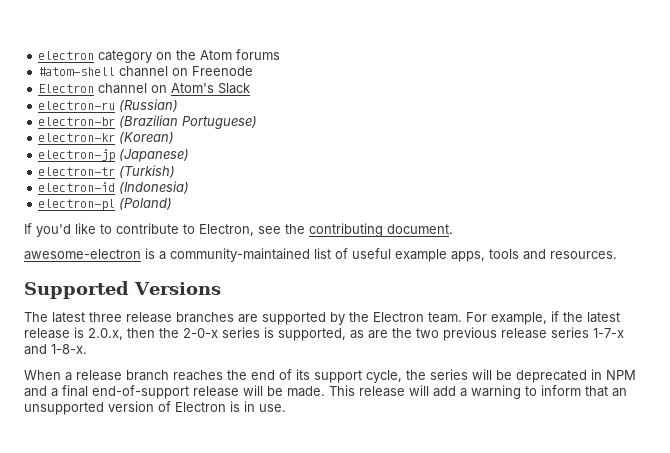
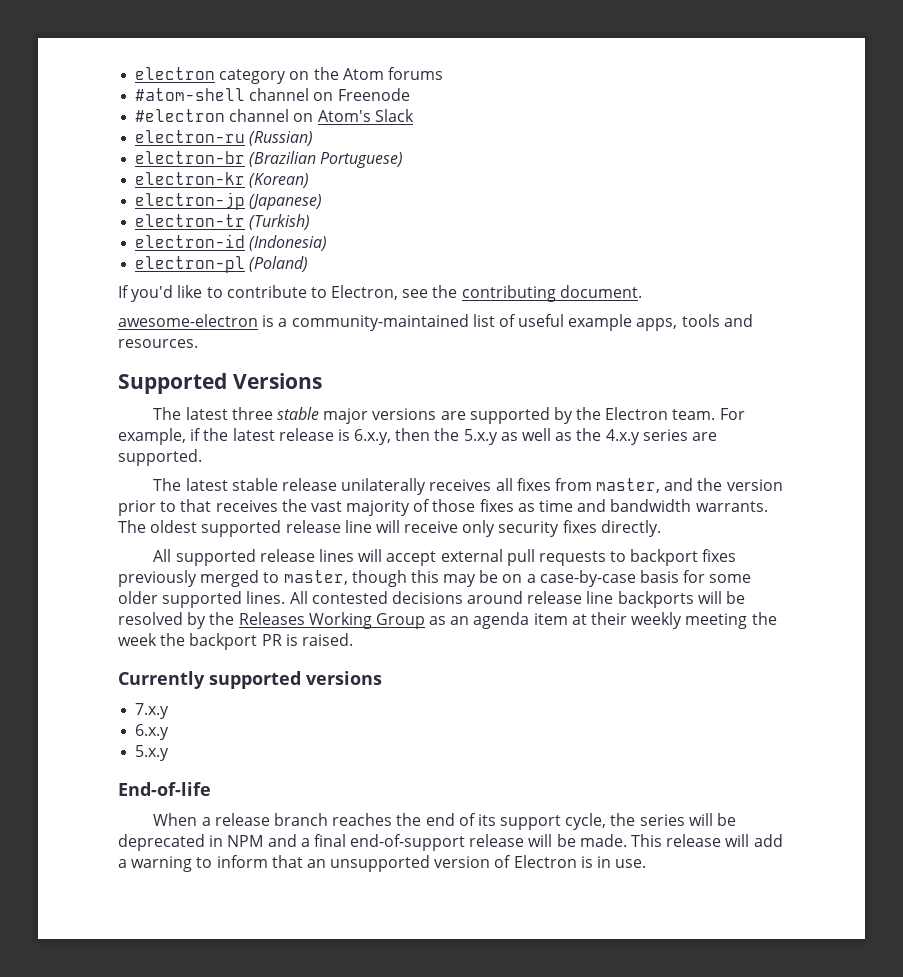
- Electron channel on Atom's Slack
+ #electron channel on Atom's Slack
- The latest three release branches are supported by the Electron team.
+ The latest three stable major versions are supported by the Electron team.
- For example, if the latest release is 2.0.x, then the 2-0-x series is supported, as are the two previous release series 1-7-x and 1-8-x.
+ For example, if the latest release is 6.x.y, then the 5.x.y as well as the 4.x.y series are supported.
+ The latest stable release unilaterally receives all fixes from master, and the version prior to that receives the vast majority of those fixes as time and bandwidth warrants. The oldest supported release line will receive only security fixes directly.
+ All supported release lines will accept external pull requests to backport fixes previously merged to master, though this may be on a case-by-case basis for some older supported lines. All contested decisions around release line backports will be resolved by the Releases Working Group as an agenda item at their weekly meeting the week the backport PR is raised.
+ Currently supported versions
+ 7.x.y
+ 6.x.y
+ 5.x.y
+ End-of-life

